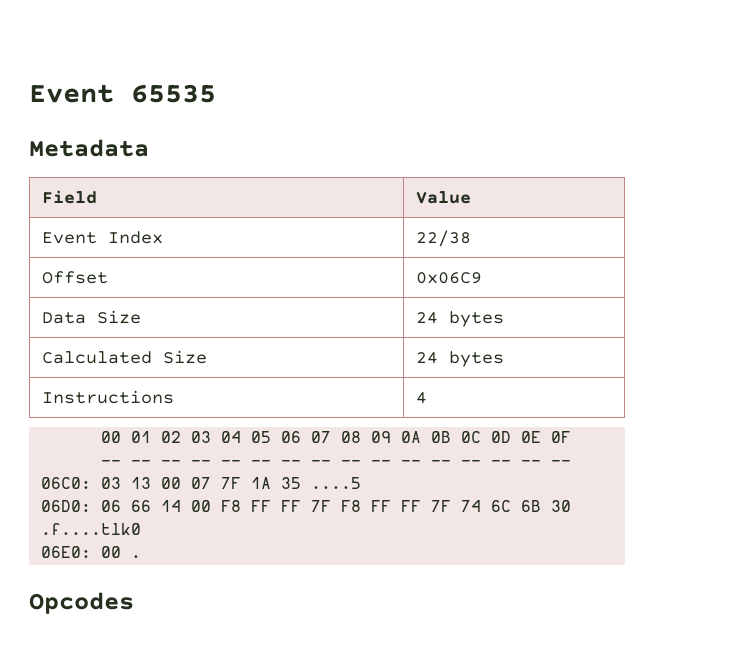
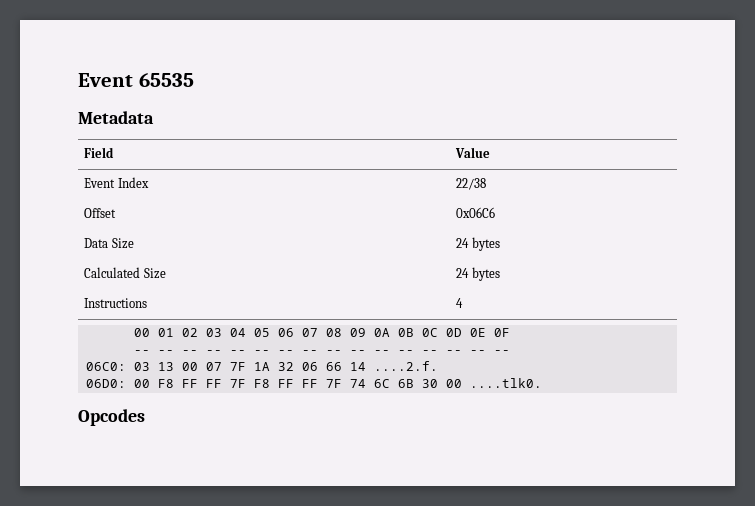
- Offset | 0x06C9
+ Offset | 0x06C6
- 06C0: 03 13 00 07 7F 1A 35 ....5
- 06D0: 06 66 14 00 F8 FF FF 7F F8 FF FF 7F 74 6C 6B 30 .f....tlk0
- 06E0: 00 .
+ 06C0: 03 13 00 07 7F 1A 32 06 66 14 ....2.f.
+ 06D0: 00 F8 FF FF 7F F8 FF FF 7F 74 6C 6B 30 00 ....tlk0.

